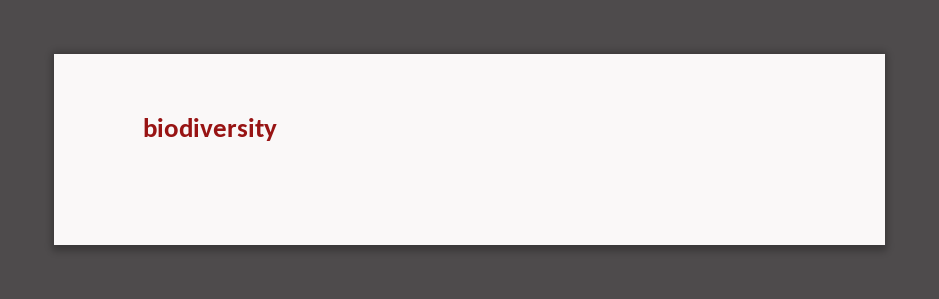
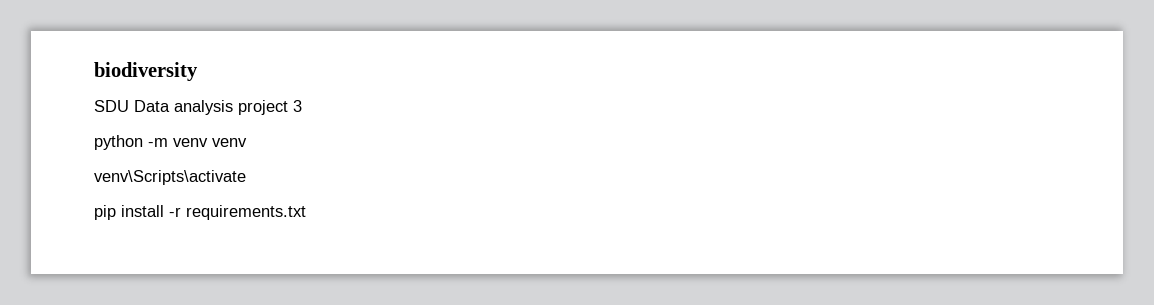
+ SDU Data analysis project 3
+ python -m venv venv
+ venv\Scripts\activate
+ pip install -r requirements.txt

